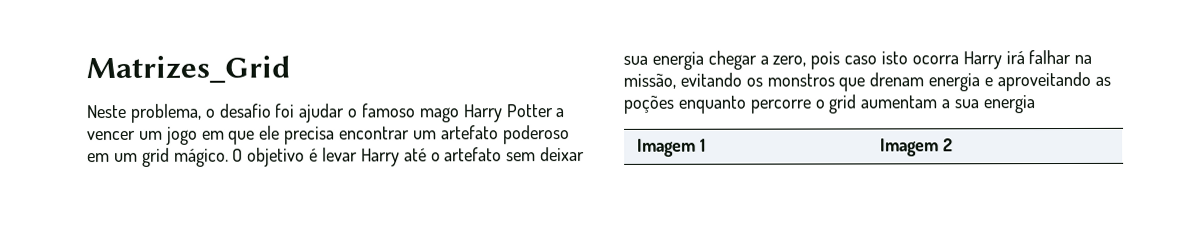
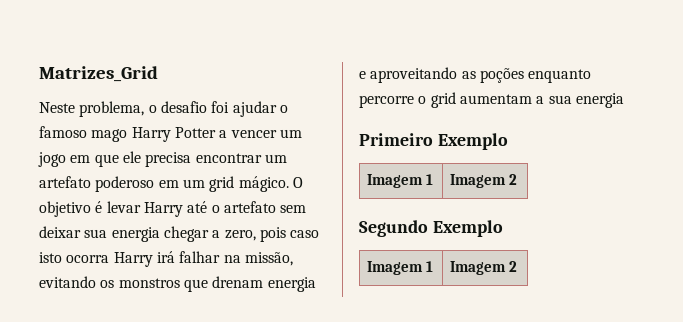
+ Primeiro Exemplo
+ Imagem 1 | Imagem 2
+ Segundo Exemplo

